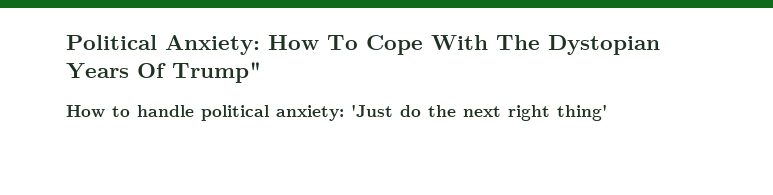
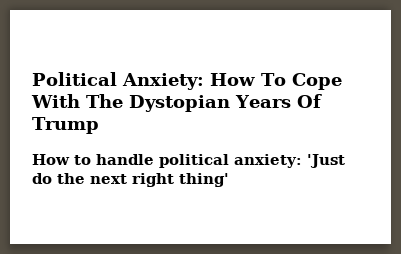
- Political Anxiety: How To Cope With The Dystopian Years Of Trump"
+ Political Anxiety: How To Cope With The Dystopian Years Of Trump

